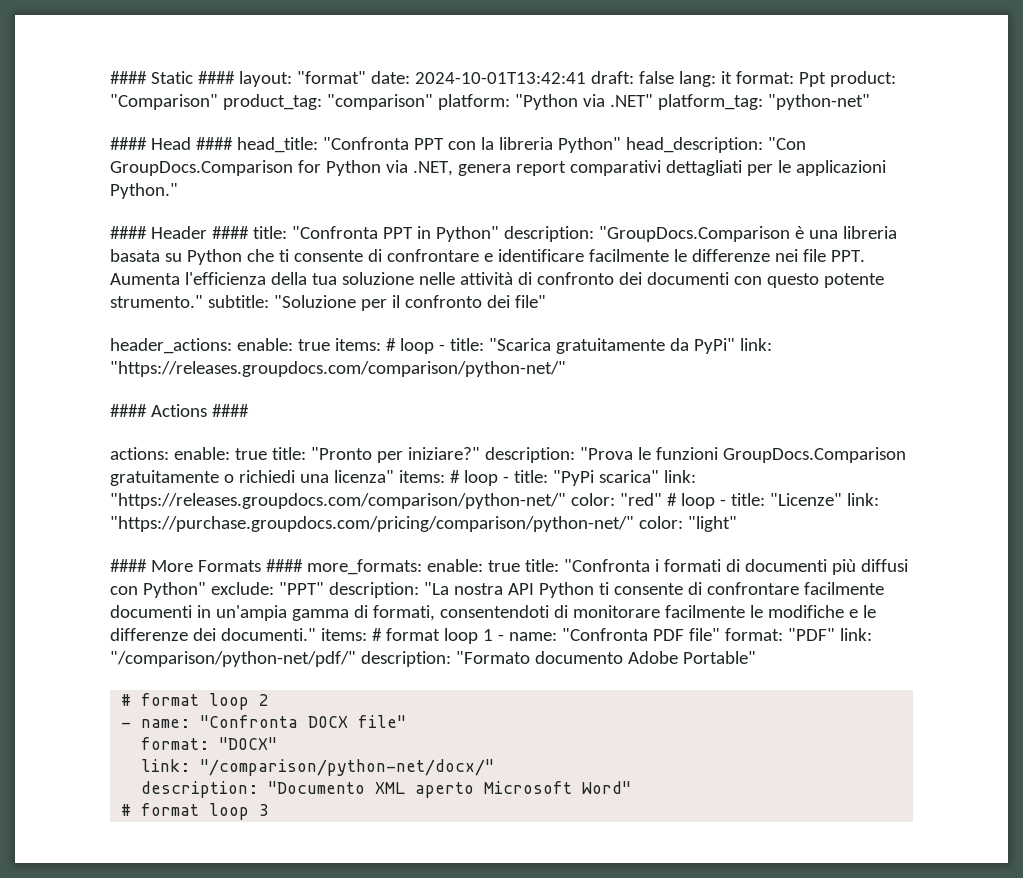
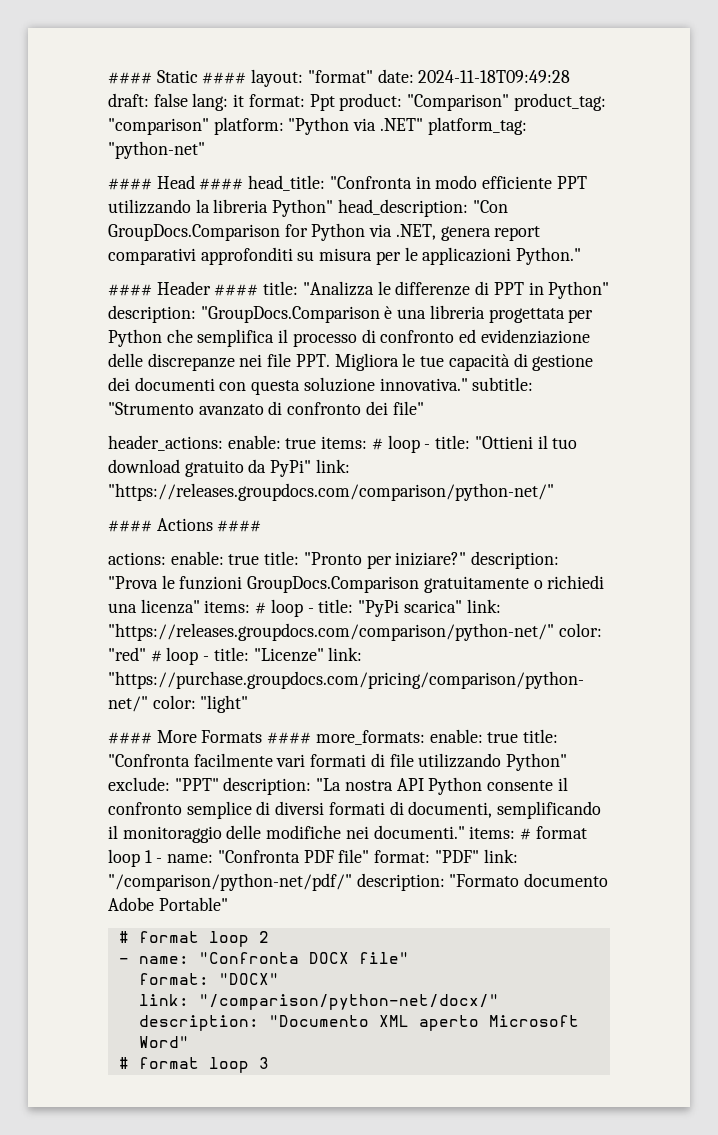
- #### Static #### layout: "format" date: 2024-10-01T13:42:41 draft: false lang: it format: Ppt product: "Comparison" product_tag: "comparison" platform: "Python via .NET" platform_tag: "python-net"
+ #### Static #### layout: "format" date: 2024-11-18T09:49:28 draft: false lang: it format: Ppt product: "Comparison" product_tag: "comparison" platform: "Python via .NET" platform_tag: "python-net"
- #### Head #### head_title: "Confronta PPT con la libreria Python" head_description: "Con GroupDocs.Comparison for Python via .NET, genera report comparativi dettagliati per le applicazioni Python."
+ #### Head #### head_title: "Confronta in modo efficiente PPT utilizzando la libreria Python" head_description: "Con GroupDocs.Comparison for Python via .NET, genera report comparativi approfonditi su misura per le applicazioni Python."
- #### Header #### title: "Confronta PPT in Python" description: "GroupDocs.Comparison è una libreria basata su Python che ti consente di confrontare e identificare facilmente le differenze nei file PPT. Aumenta l'efficienza della tua soluzione nelle attività di confronto dei documenti con questo potente strumento." subtitle: "Soluzione per il confronto dei file"
+ #### Header #### title: "Analizza le differenze di PPT in Python" description: "GroupDocs.Comparison è una libreria progettata per Python che semplifica il processo di confronto ed evidenziazione delle discrepanze nei file PPT. Migliora le tue capacità di gestione dei documenti con questa soluzione innovativa." subtitle: "Strumento avanzato di confronto dei file"
- header_actions: enable: true items: # loop - title: "Scarica gratuitamente da PyPi" link: "https://releases.groupdocs.com/comparison/python-net/"
+ header_actions: enable: true items: # loop - title: "Ottieni il tuo download gratuito da PyPi" link: "https://releases.groupdocs.com/comparison/python-net/"
- #### More Formats #### more_formats: enable: true title: "Confronta i formati di documenti più diffusi con Python" exclude: "PPT" description: "La nostra API Python ti consente di confrontare facilmente documenti in un'ampia gamma di formati, consentendoti di monitorare facilmente le modifiche e le differenze dei documenti." items: # format loop 1 - name: "Confronta PDF file" format: "PDF" link: "/comparison/python-net/pdf/" description: "Formato documento Adobe Portable"
+ #### More Formats #### more_formats: enable: true title: "Confronta facilmente vari formati di file utilizzando Python" exclude: "PPT" description: "La nostra API Python consente il confronto semplice di diversi formati di documenti, semplificando il monitoraggio delle modifiche nei documenti." items: # format loop 1 - name: "Confronta PDF file" format: "PDF" link: "/comparison/python-net/pdf/" description: "Formato documento Adobe Portable"

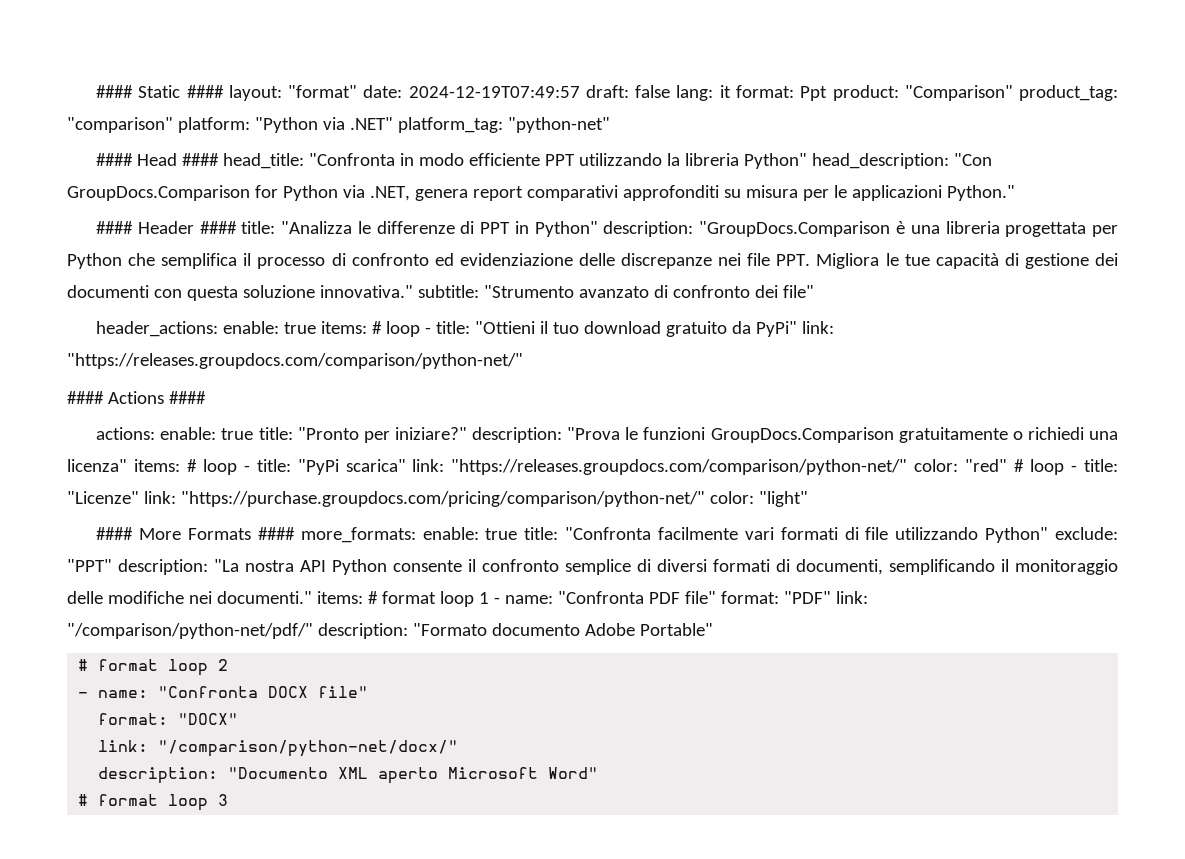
- #### Static #### layout: "format" date: 2024-11-18T09:49:28 draft: false lang: it format: Ppt product: "Comparison" product_tag: "comparison" platform: "Python via .NET" platform_tag: "python-net"
+ #### Static #### layout: "format" date: 2024-12-19T07:49:57 draft: false lang: it format: Ppt product: "Comparison" product_tag: "comparison" platform: "Python via .NET" platform_tag: "python-net"

